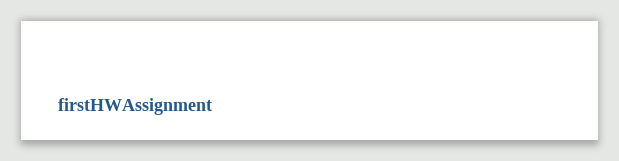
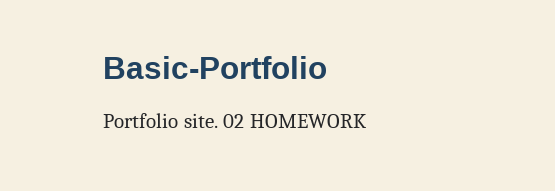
- firstHWAssignment
+ Basic-Portfolio
+ Portfolio site. 02 HOMEWORK

